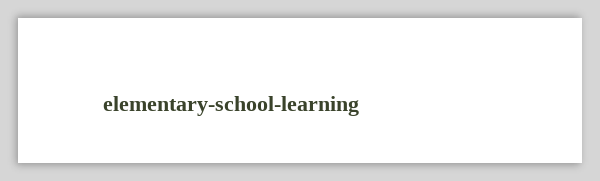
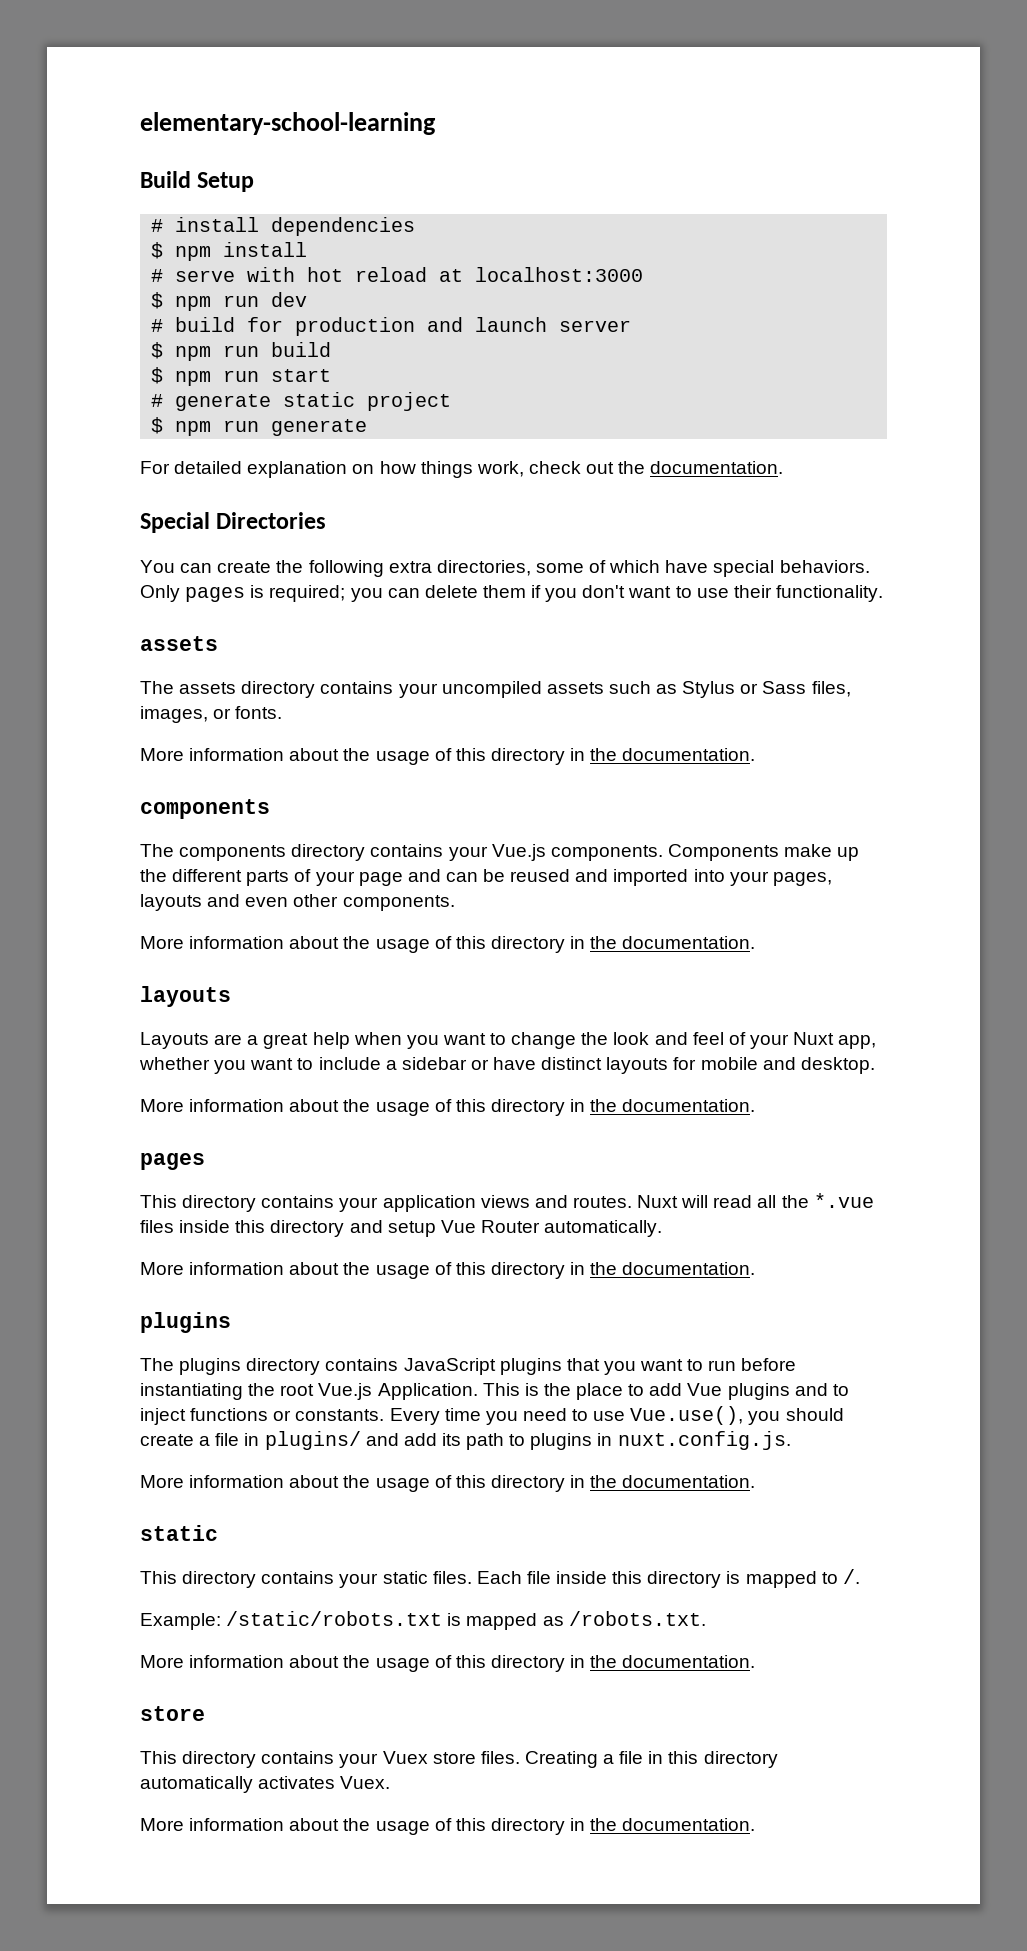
+ Build Setup
+ # install dependencies
+ $ npm install
+ # serve with hot reload at localhost:3000
+ $ npm run dev
+ # build for production and launch server
+ $ npm run build
+ $ npm run start
+ # generate static project
+ $ npm run generate
+ For detailed explanation on how things work, check out the documentation.
+ Special Directories
+ You can create the following extra directories, some of which have special behaviors. Only pages is required; you can delete them if you don't want to use their functionality.
+ assets
+ The assets directory contains your uncompiled assets such as Stylus or Sass files, images, or fonts.
+ More information about the usage of this directory in the documentation.
+ components
+ The components directory contains your Vue.js components. Components make up the different parts of your page and can be reused and imported into your pages, layouts and even other components.
+ More information about the usage of this directory in the documentation.
+ layouts
+ Layouts are a great help when you want to change the look and feel of your Nuxt app, whether you want to include a sidebar or have distinct layouts for mobile and desktop.
+ More information about the usage of this directory in the documentation.
+ pages
+ This directory contains your application views and routes. Nuxt will read all the *.vue files inside this directory and setup Vue Router automatically.
+ More information about the usage of this directory in the documentation.
+ plugins
+ The plugins directory contains JavaScript plugins that you want to run before instantiating the root Vue.js Application. This is the place to add Vue plugins and to inject functions or constants. Every time you need to use Vue.use(), you should create a file in plugins/ and add its path to plugins in nuxt.config.js.
+ More information about the usage of this directory in the documentation.
+ static
+ This directory contains your static files. Each file inside this directory is mapped to /.
+ Example: /static/robots.txt is mapped as /robots.txt.
+ More information about the usage of this directory in the documentation.
+ store
+ This directory contains your Vuex store files. Creating a file in this directory automatically activates Vuex.
+ More information about the usage of this directory in the documentation.

